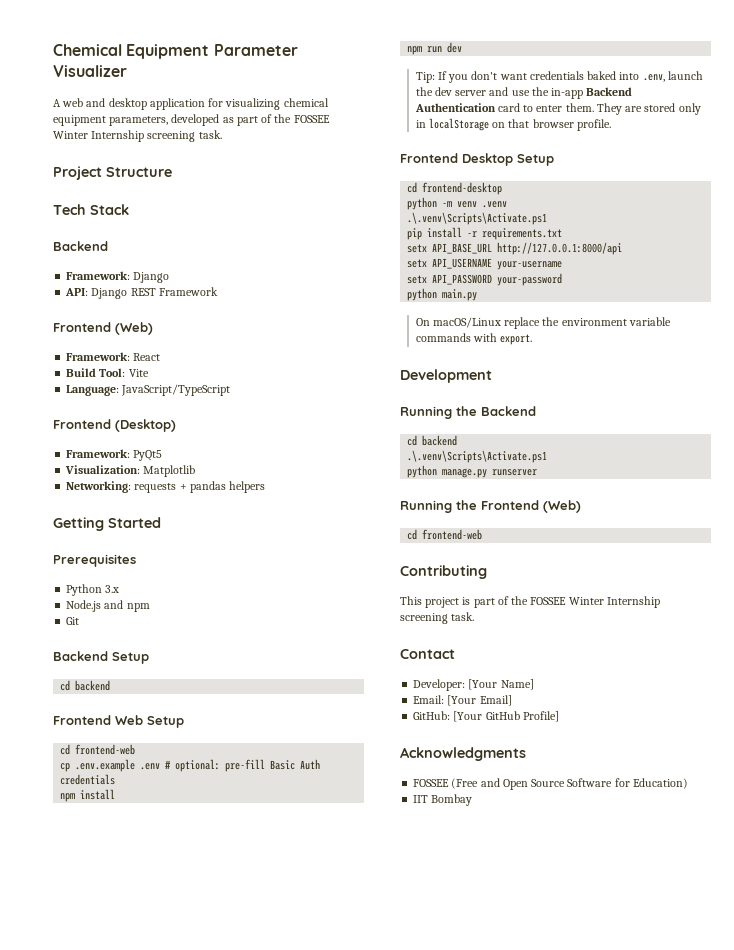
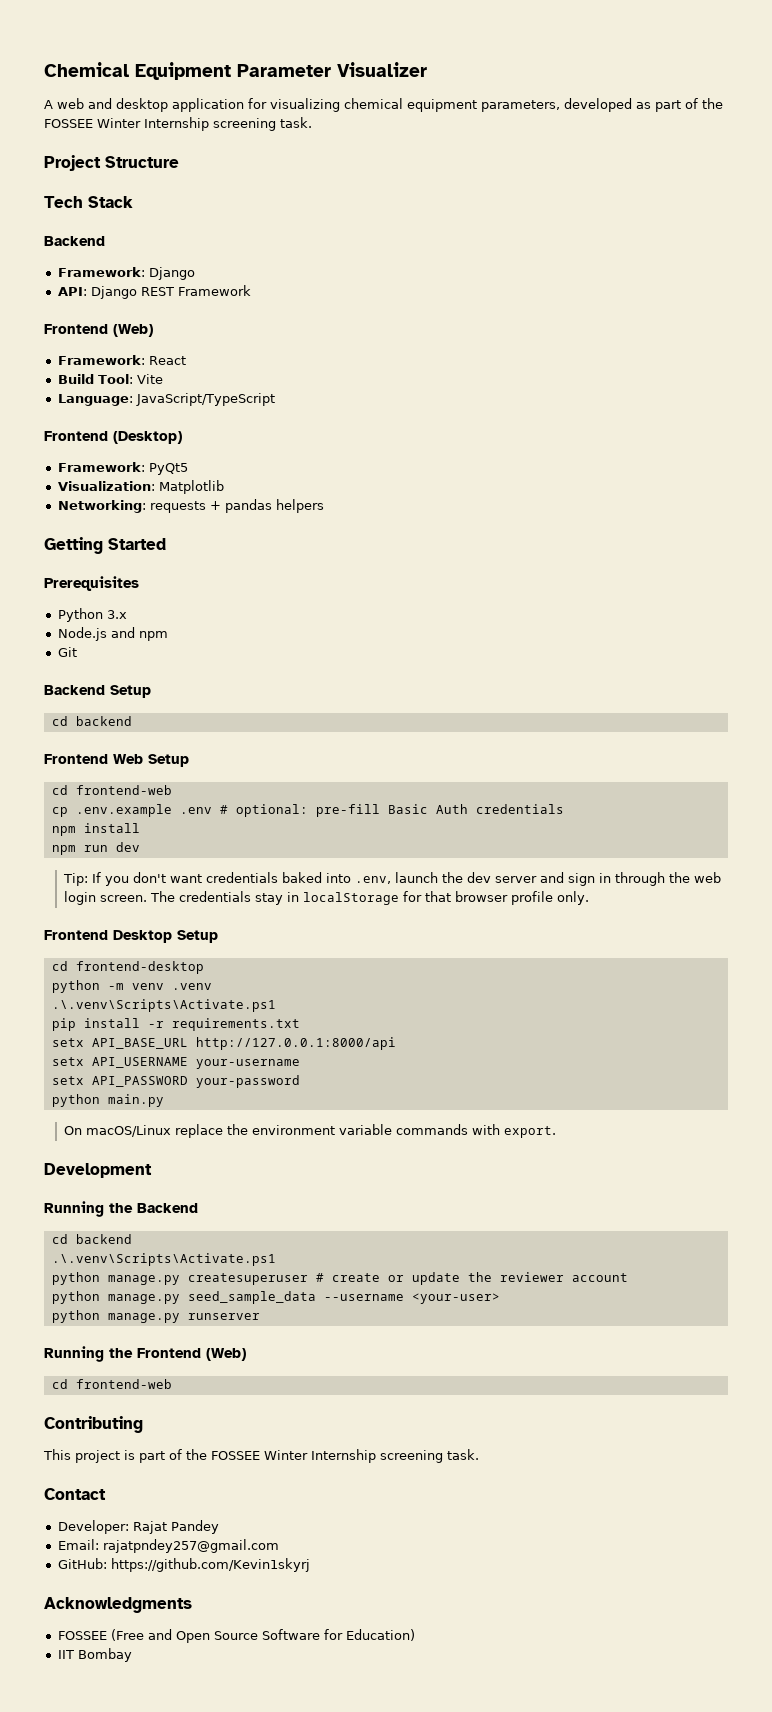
- Tip: If you don't want credentials baked into .env, launch the dev server and use the in-app Backend Authentication card to enter them. They are stored only in localStorage on that browser profile.
+ Tip: If you don't want credentials baked into .env, launch the dev server and sign in through the web login screen. The credentials stay in localStorage for that browser profile only.
+ python manage.py createsuperuser # create or update the reviewer account
+ python manage.py seed_sample_data --username <your-user>
- Developer: [Your Name]
+ Developer: Rajat Pandey
- Email: [Your Email]
+ Email: rajatpndey257@gmail.com
- GitHub: [Your GitHub Profile]
+ GitHub: https://github.com/Kevin1skyrj

